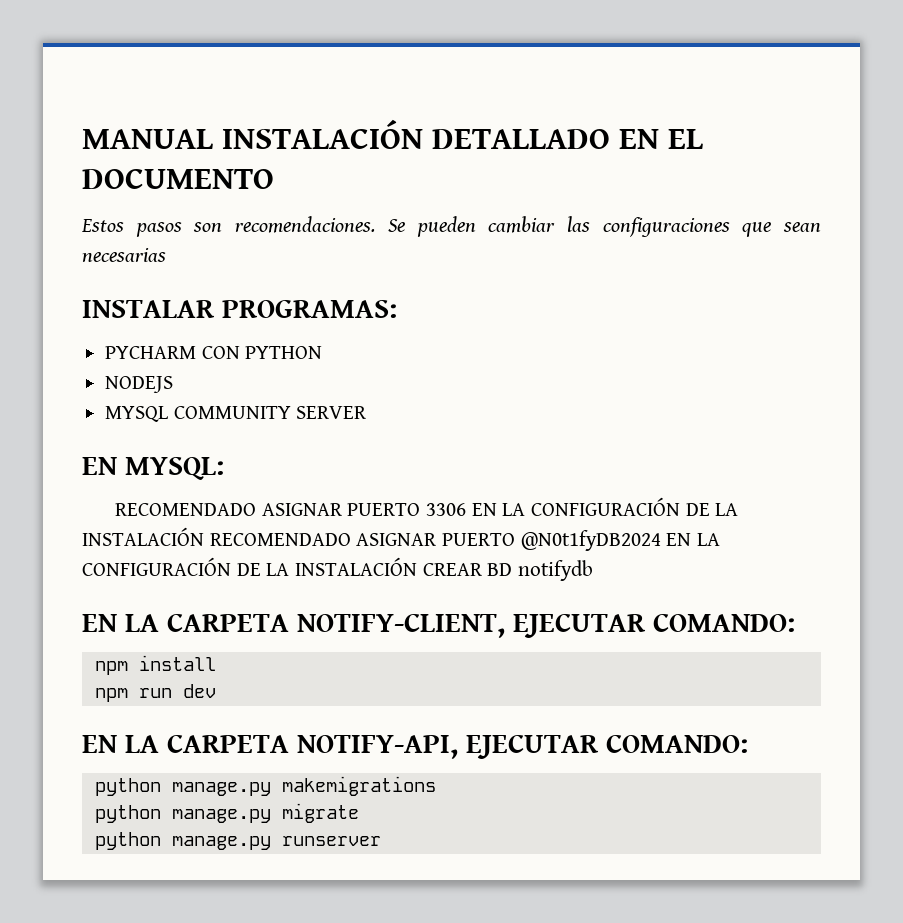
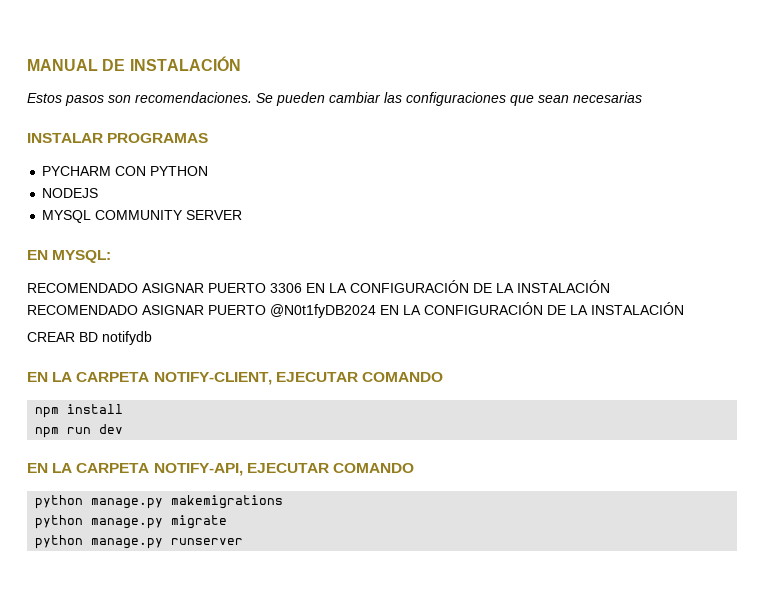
- MANUAL INSTALACIÓN DETALLADO EN EL DOCUMENTO
+ MANUAL DE INSTALACIÓN
- INSTALAR PROGRAMAS:
+ INSTALAR PROGRAMAS
- RECOMENDADO ASIGNAR PUERTO 3306 EN LA CONFIGURACIÓN DE LA INSTALACIÓN RECOMENDADO ASIGNAR PUERTO @N0t1fyDB2024 EN LA CONFIGURACIÓN DE LA INSTALACIÓN CREAR BD notifydb
+ RECOMENDADO ASIGNAR PUERTO 3306 EN LA CONFIGURACIÓN DE LA INSTALACIÓN
+ RECOMENDADO ASIGNAR PUERTO @N0t1fyDB2024 EN LA CONFIGURACIÓN DE LA INSTALACIÓN
+ CREAR BD notifydb
- EN LA CARPETA NOTIFY-CLIENT, EJECUTAR COMANDO:
+ EN LA CARPETA NOTIFY-CLIENT, EJECUTAR COMANDO
- EN LA CARPETA NOTIFY-API, EJECUTAR COMANDO:
+ EN LA CARPETA NOTIFY-API, EJECUTAR COMANDO

